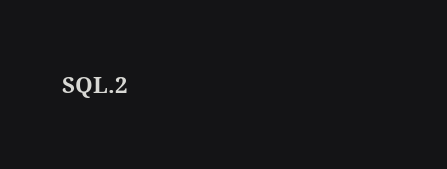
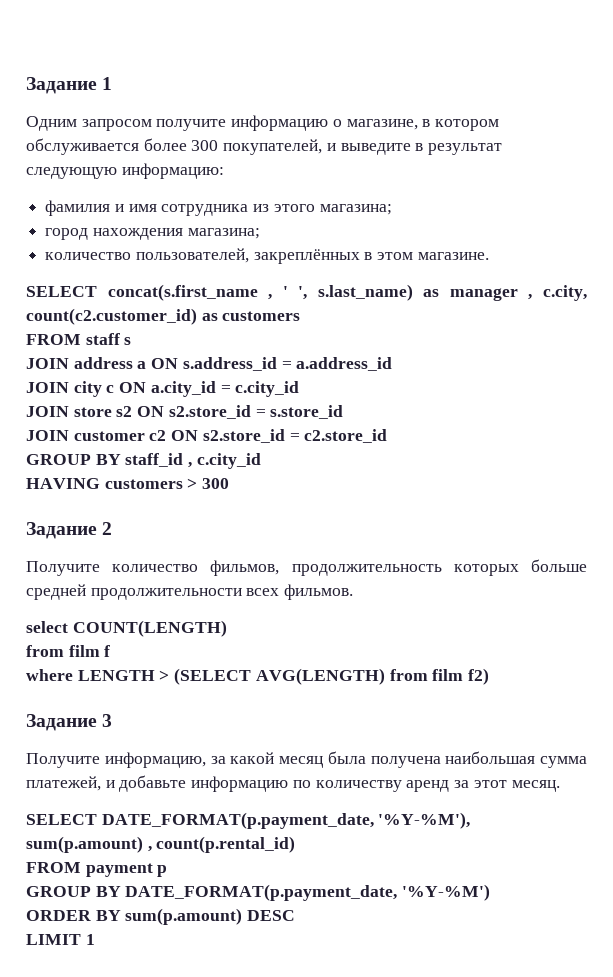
- SQL.2
+ Задание 1
+ Одним запросом получите информацию о магазине, в котором обслуживается более 300 покупателей, и выведите в результат следующую информацию:
+ фамилия и имя сотрудника из этого магазина;
+ город нахождения магазина;
+ количество пользователей, закреплённых в этом магазине.
+ SELECT concat(s.first_name , ' ', s.last_name) as manager , c.city, count(c2.customer_id) as customers
+ FROM staff s
+ JOIN address a ON s.address_id = a.address_id
+ JOIN city c ON a.city_id = c.city_id
+ JOIN store s2 ON s2.store_id = s.store_id
+ JOIN customer c2 ON s2.store_id = c2.store_id
+ GROUP BY staff_id , c.city_id
+ HAVING customers > 300
+ Задание 2
+ Получите количество фильмов, продолжительность которых больше средней продолжительности всех фильмов.
+ select COUNT(LENGTH)
+ from film f
+ where LENGTH > (SELECT AVG(LENGTH) from film f2)
+ Задание 3
+ Получите информацию, за какой месяц была получена наибольшая сумма платежей, и добавьте информацию по количеству аренд за этот месяц.
+ SELECT DATE_FORMAT(p.payment_date, '%Y-%M'), sum(p.amount) , count(p.rental_id)
+ FROM payment p
+ GROUP BY DATE_FORMAT(p.payment_date, '%Y-%M')
+ ORDER BY sum(p.amount) DESC
+ LIMIT 1

